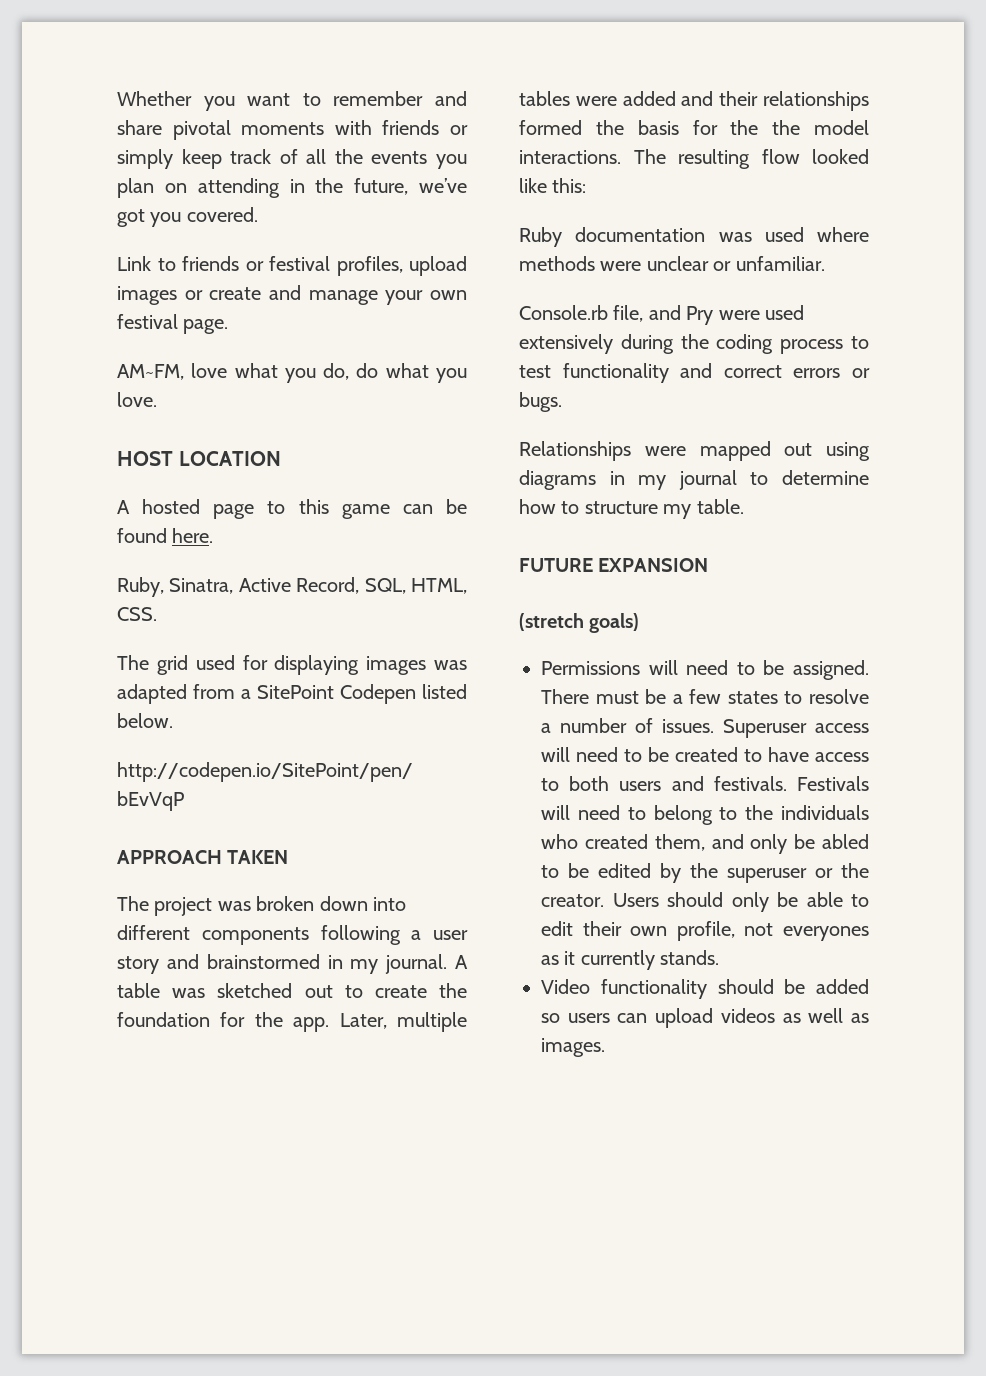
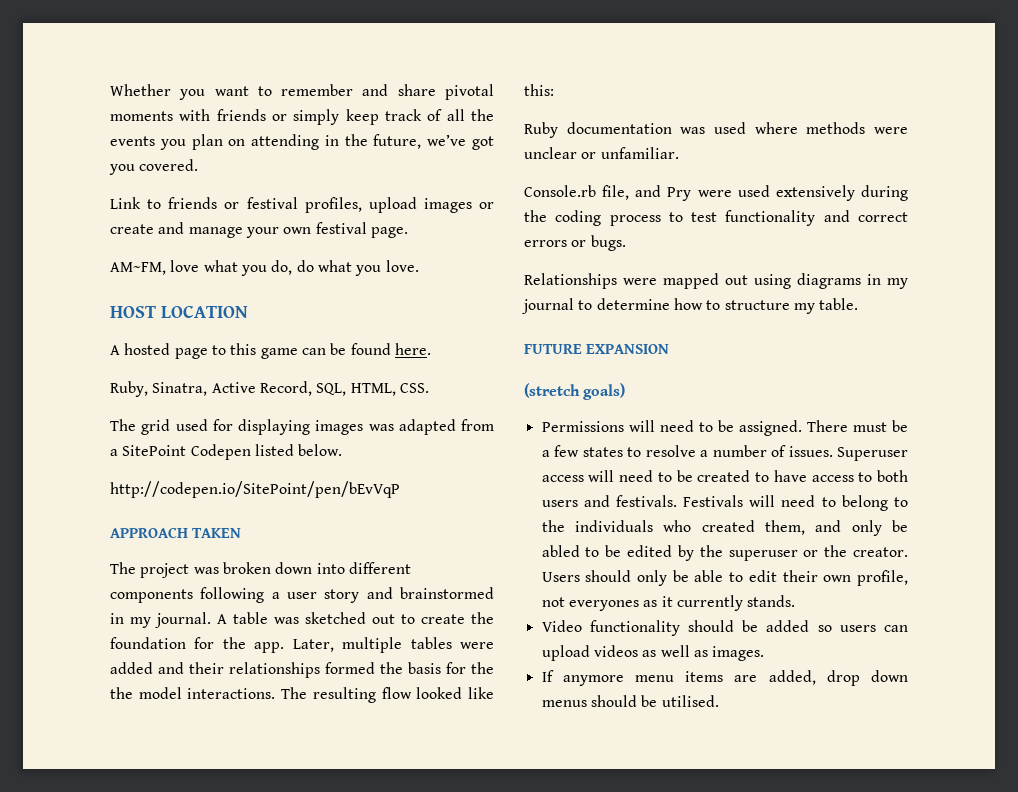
+ If anymore menu items are added, drop down menus should be utilised.

